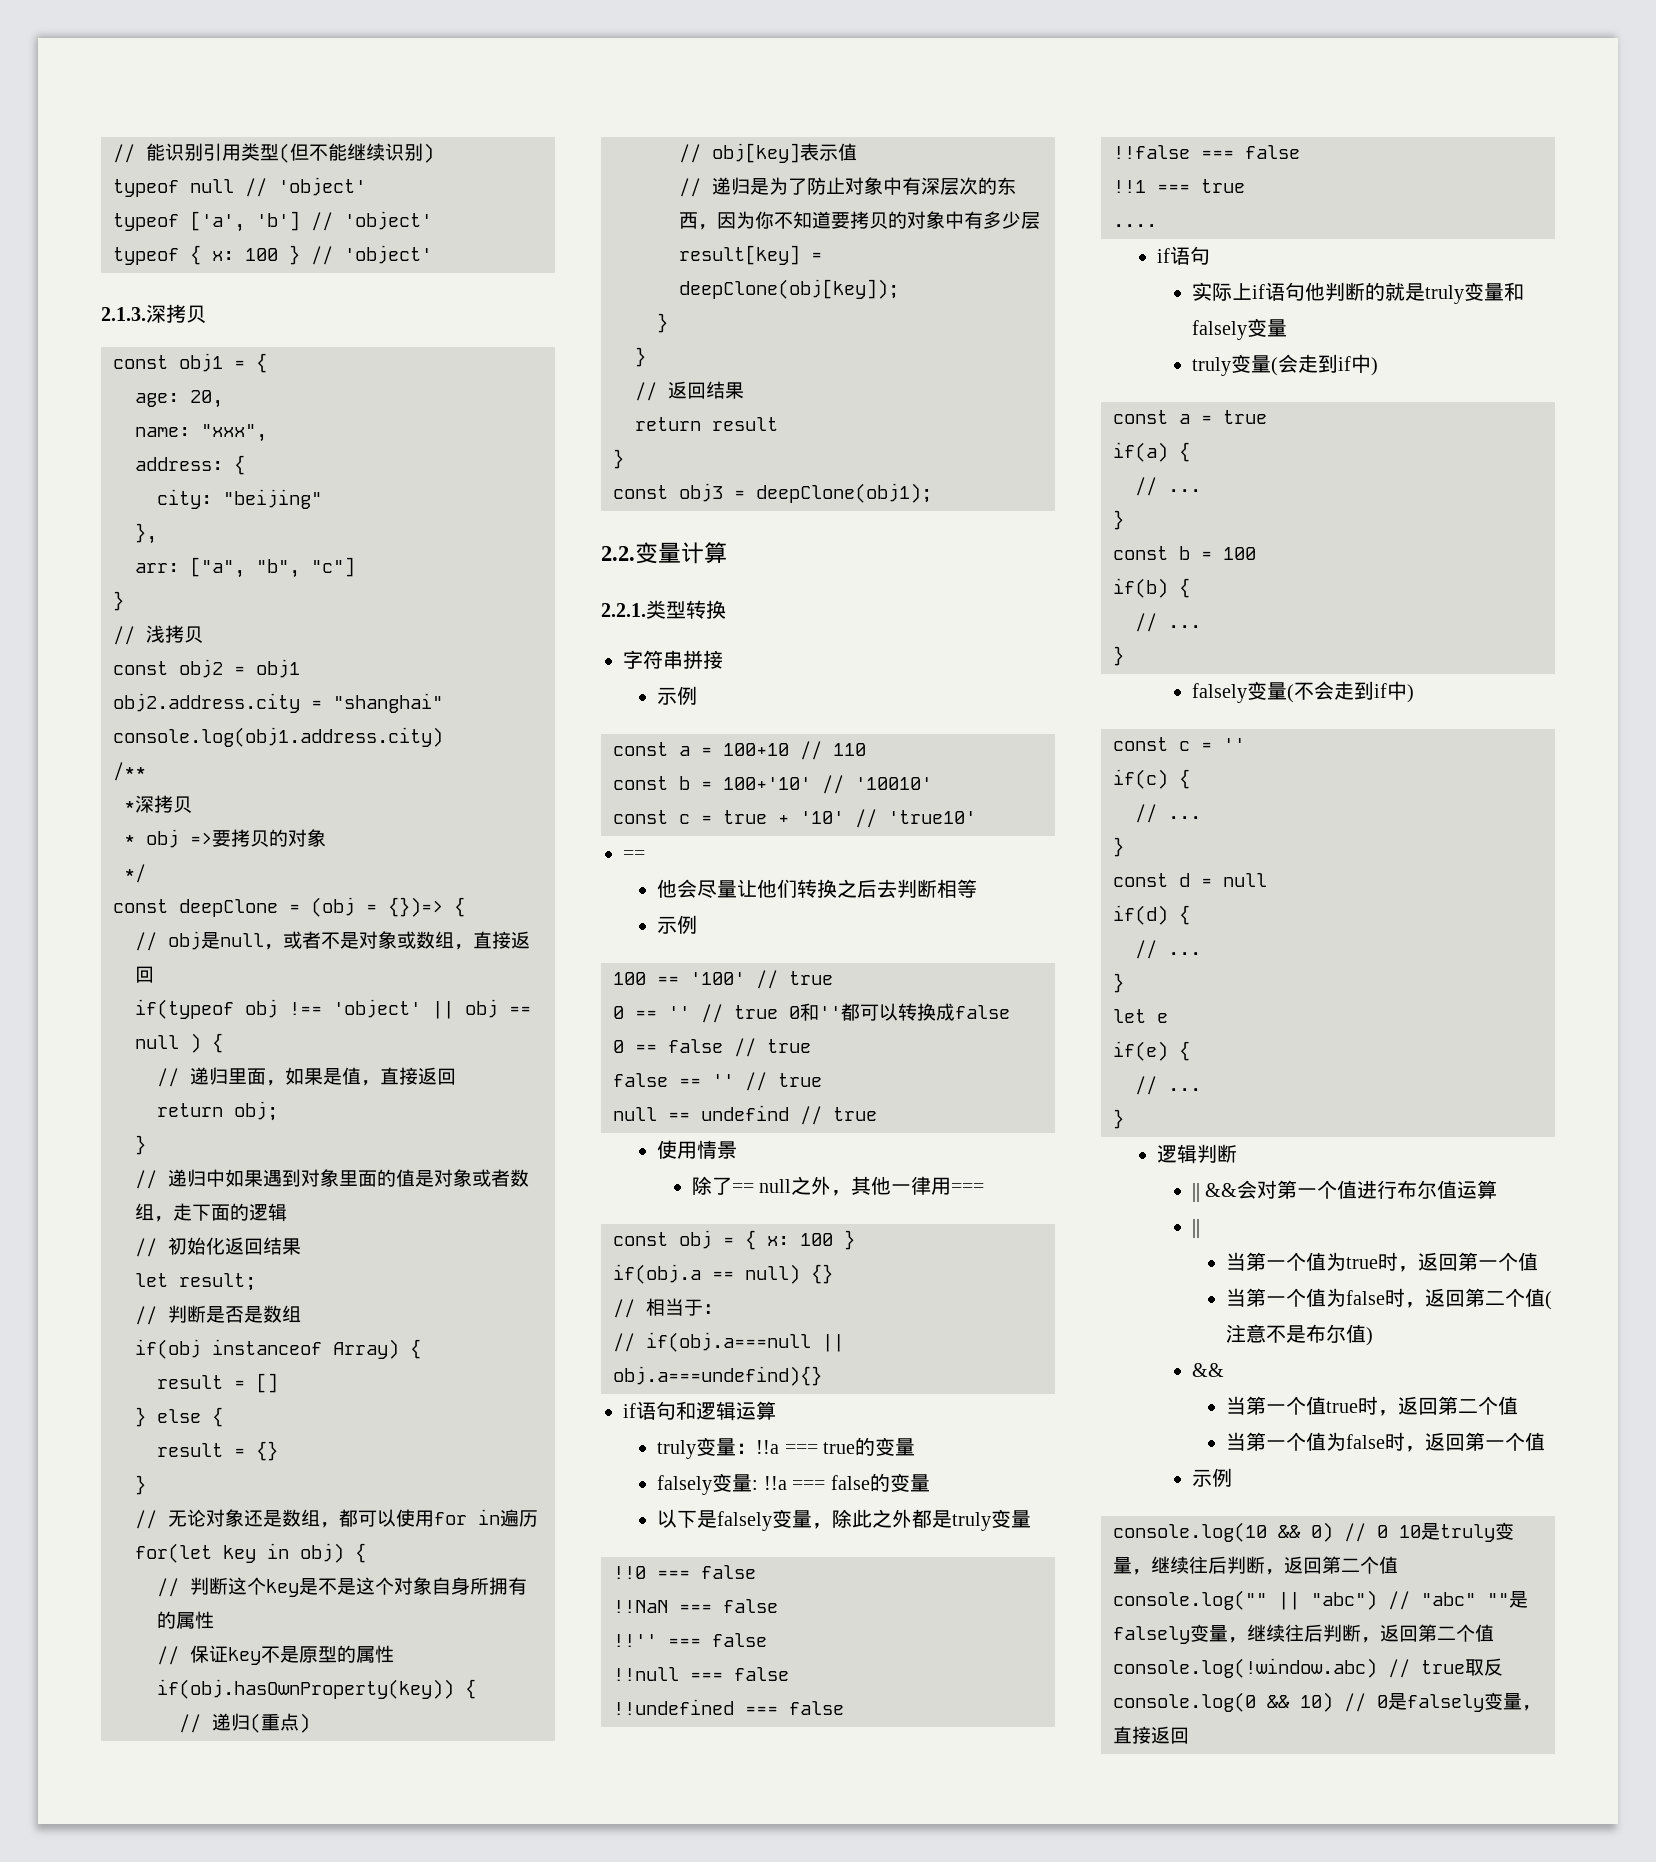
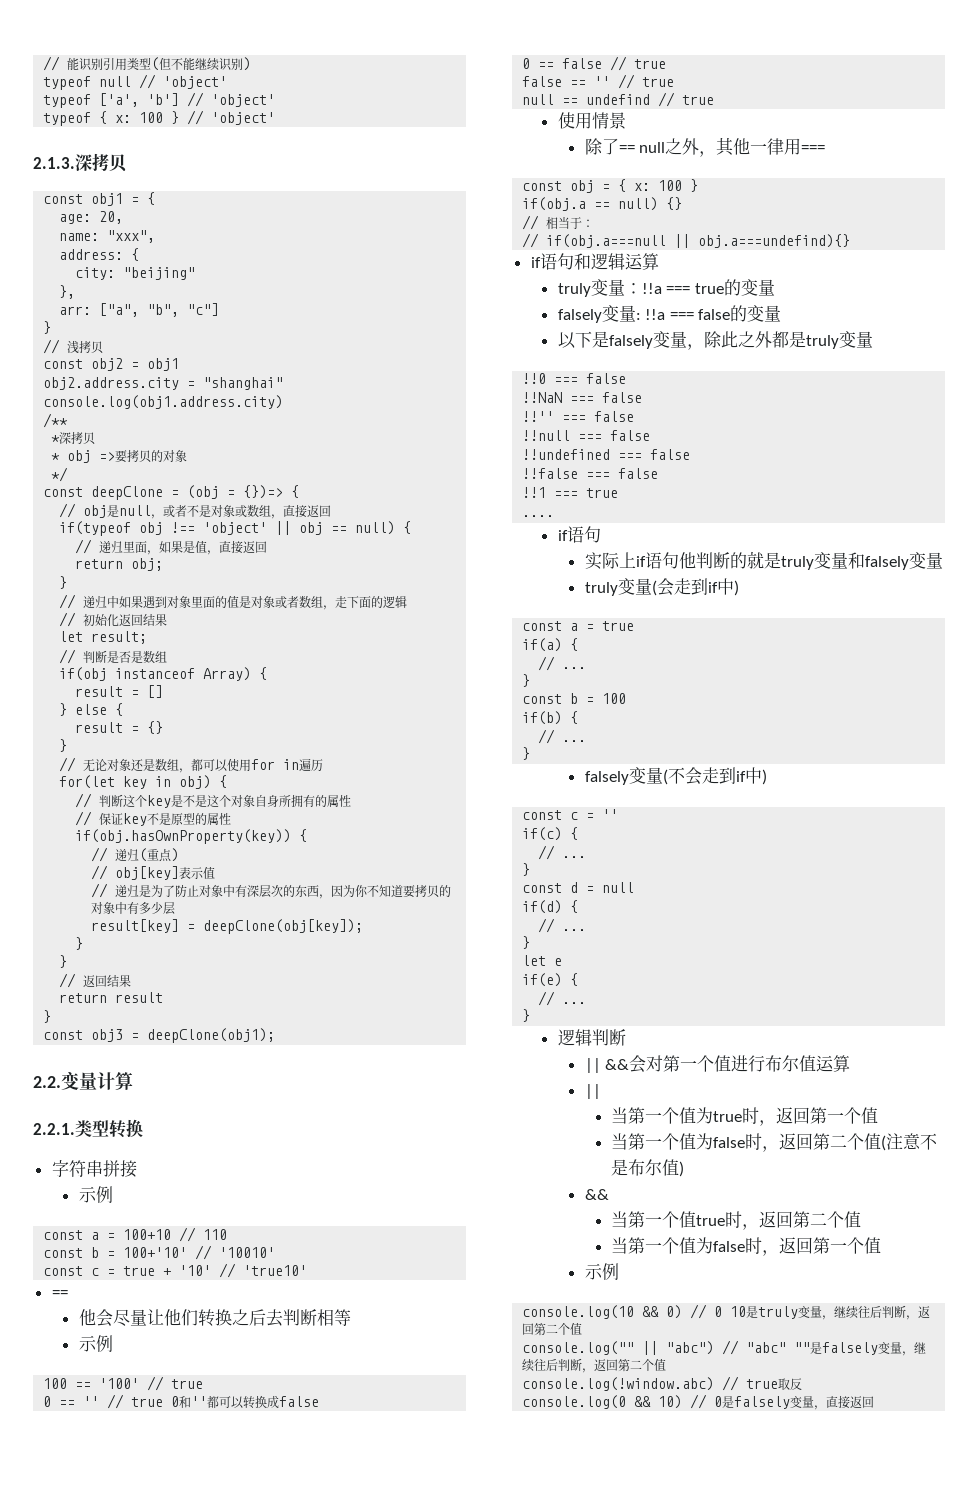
- if(typeof obj !== 'object' || obj == null ) {
+ if(typeof obj !== 'object' || obj == null) {

